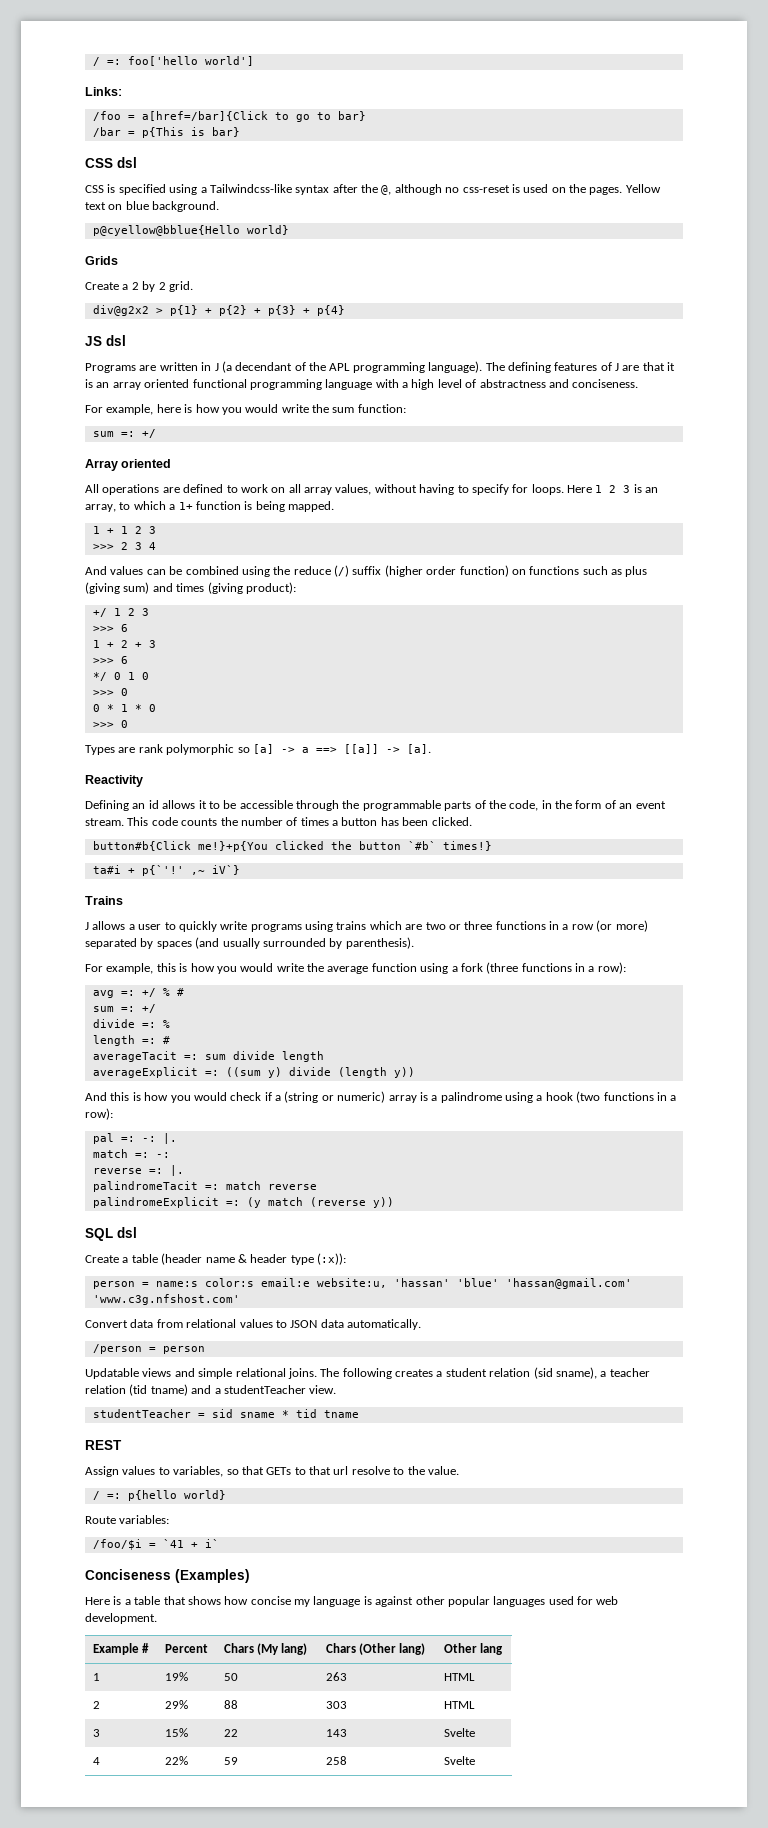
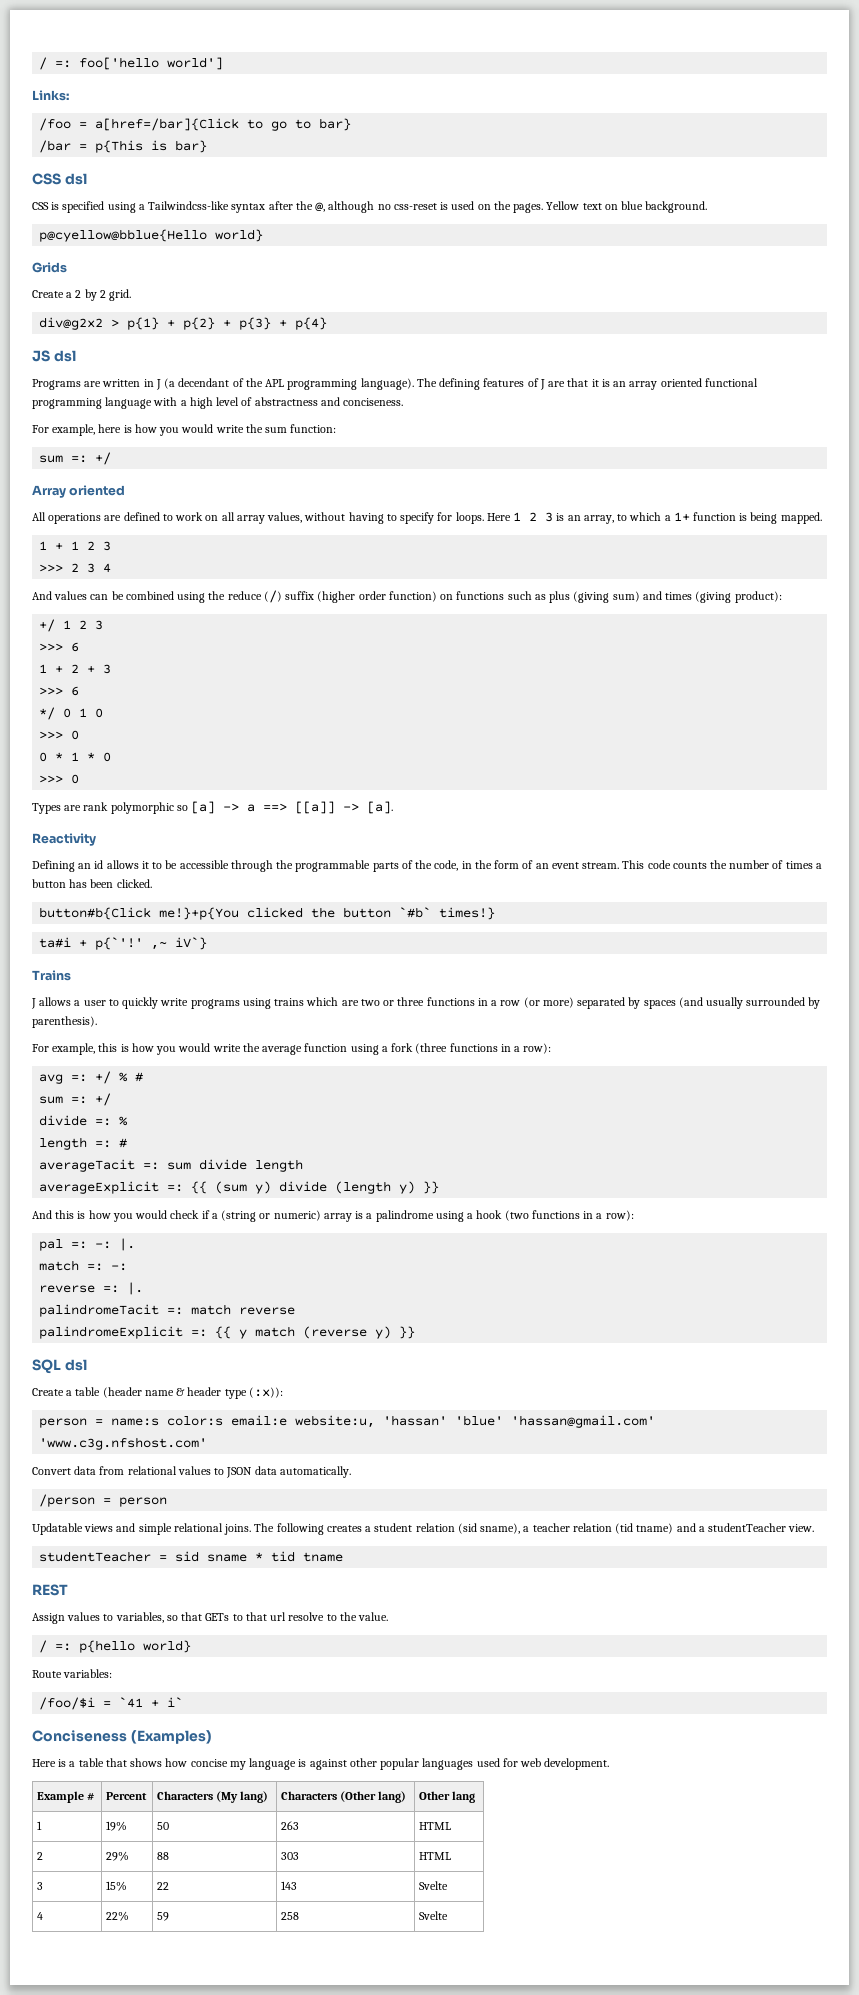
- averageExplicit =: ((sum y) divide (length y))
+ averageExplicit =: {{ (sum y) divide (length y) }}
- palindromeExplicit =: (y match (reverse y))
+ palindromeExplicit =: {{ y match (reverse y) }}
- Example # | Percent | Chars (My lang) | Chars (Other lang) | Other lang
+ Example # | Percent | Characters (My lang) | Characters (Other lang) | Other lang

